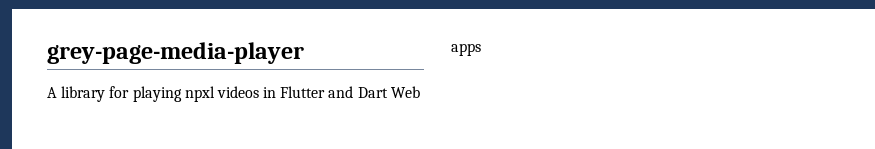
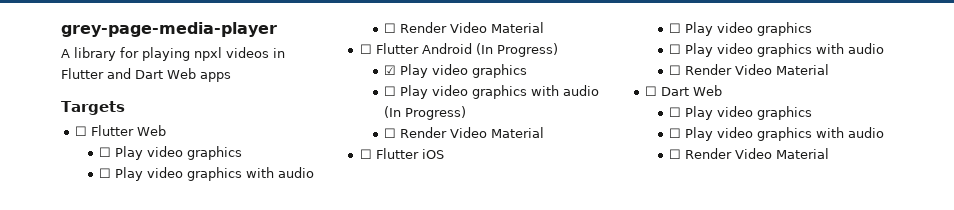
+ Targets
+ ☐ Flutter Web
+ ☐ Play video graphics
+ ☐ Play video graphics with audio
+ ☐ Render Video Material
+ ☐ Flutter Android (In Progress)
+ ☑ Play video graphics
+ ☐ Play video graphics with audio (In Progress)
+ ☐ Render Video Material
+ ☐ Flutter iOS
+ ☐ Play video graphics
+ ☐ Play video graphics with audio
+ ☐ Render Video Material
+ ☐ Dart Web
+ ☐ Play video graphics
+ ☐ Play video graphics with audio
+ ☐ Render Video Material

